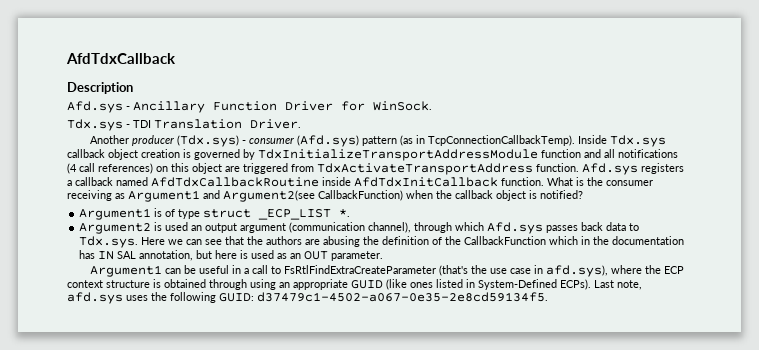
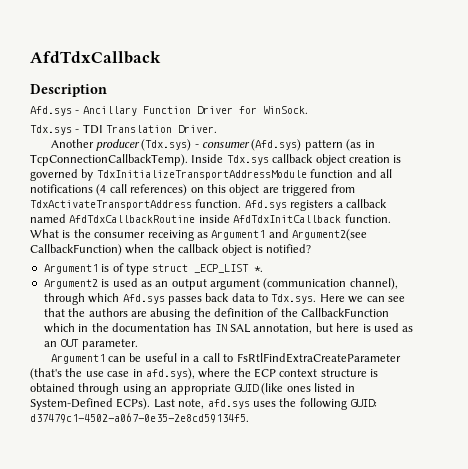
- Argument2 is used an output argument (communication channel), through which Afd.sys passes back data to Tdx.sys. Here we can see that the authors are abusing the definition of the CallbackFunction which in the documentation has IN SAL annotation, but here is used as an OUT parameter.
+ Argument2 is used as an output argument (communication channel), through which Afd.sys passes back data to Tdx.sys. Here we can see that the authors are abusing the definition of the CallbackFunction which in the documentation has IN SAL annotation, but here is used as an OUT parameter.

